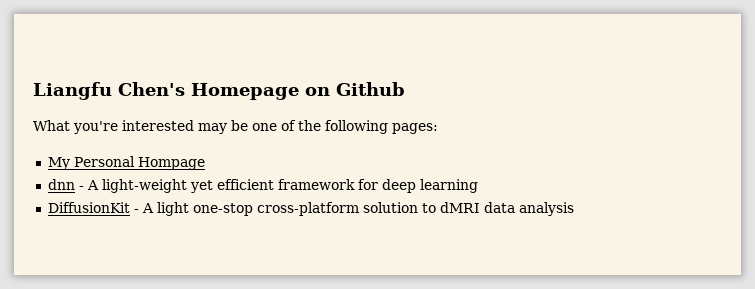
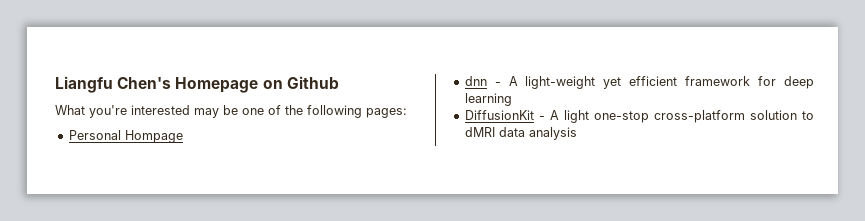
- My Personal Hompage
+ Personal Hompage

